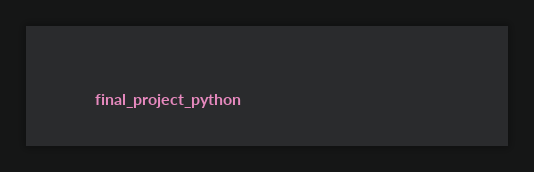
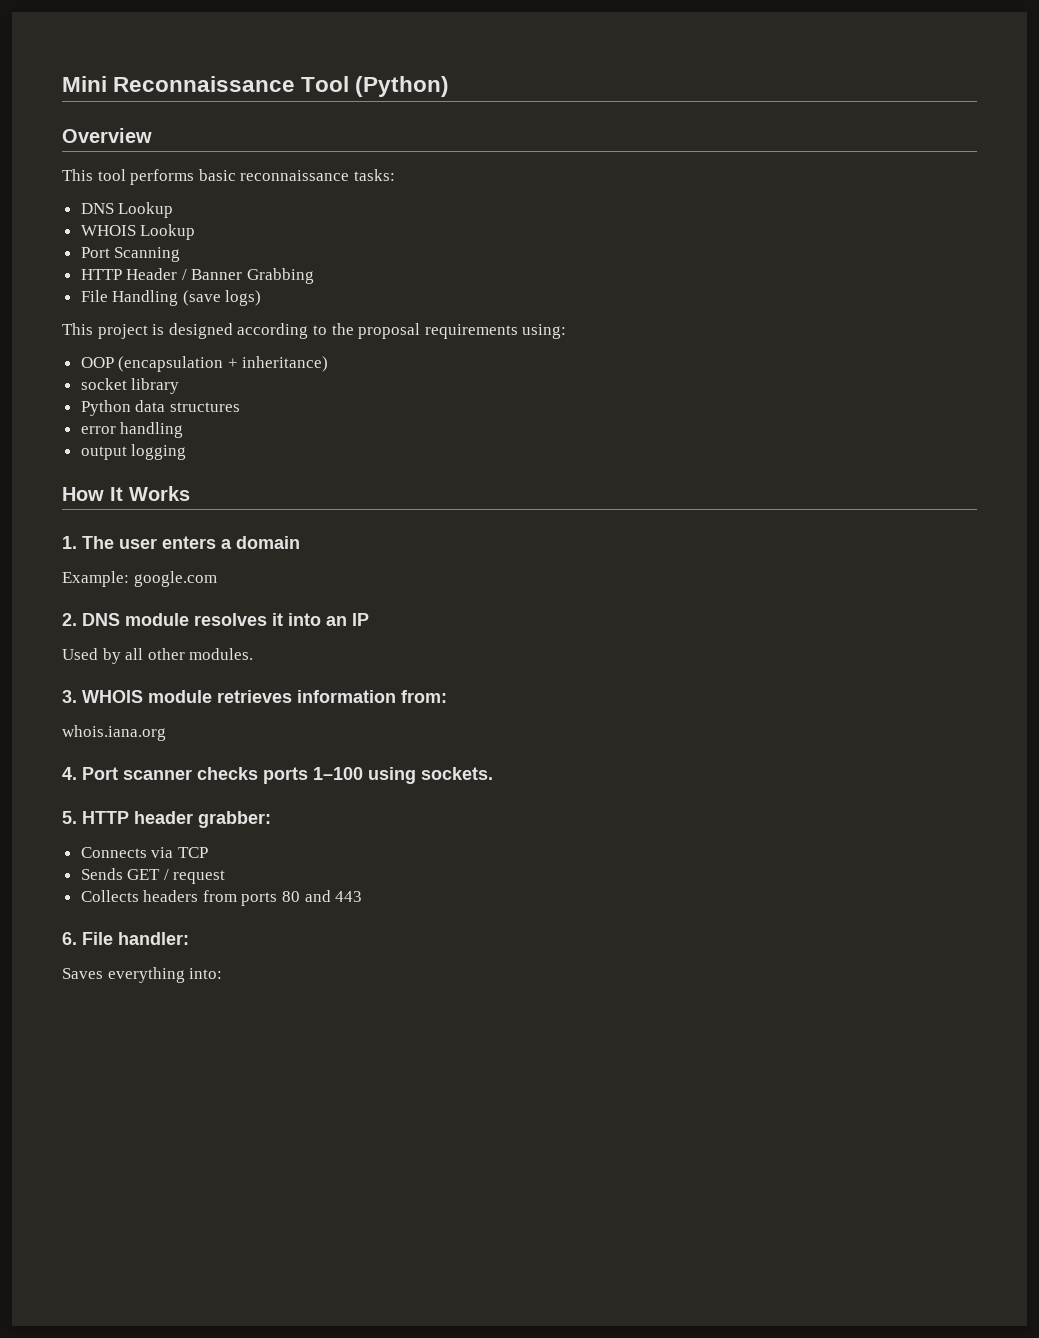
- final_project_python
+ Mini Reconnaissance Tool (Python)
+ Overview
+ This tool performs basic reconnaissance tasks:
+ DNS Lookup
+ WHOIS Lookup
+ Port Scanning
+ HTTP Header / Banner Grabbing
+ File Handling (save logs)
+ This project is designed according to the proposal requirements using:
+ OOP (encapsulation + inheritance)
+ socket library
+ Python data structures
+ error handling
+ output logging
+ How It Works
+ 1. The user enters a domain
+ Example: google.com
+ 2. DNS module resolves it into an IP
+ Used by all other modules.
+ 3. WHOIS module retrieves information from:
+ whois.iana.org
+ 4. Port scanner checks ports 1–100 using sockets.
+ 5. HTTP header grabber:
+ Connects via TCP
+ Sends GET / request
+ Collects headers from ports 80 and 443
+ 6. File handler:
+ Saves everything into:

